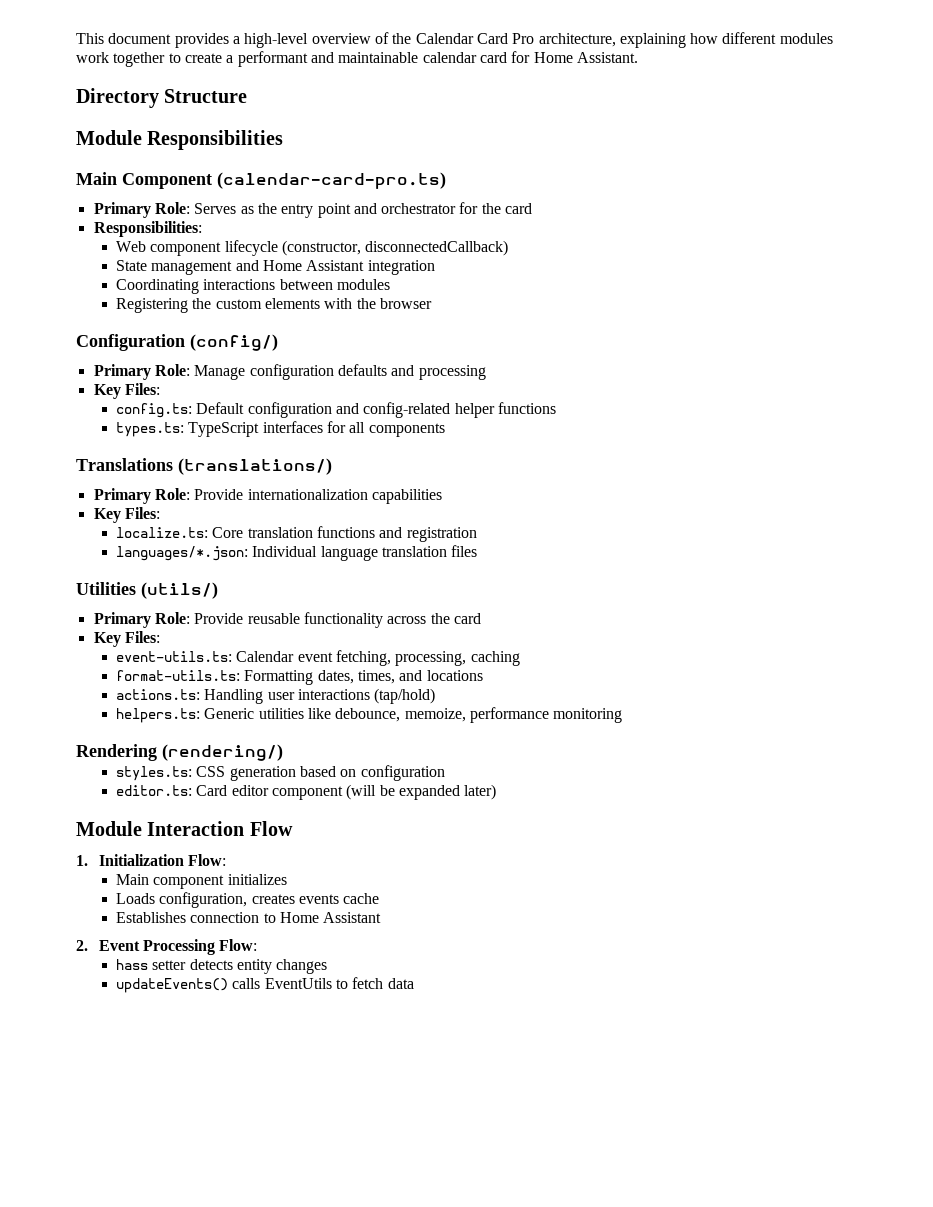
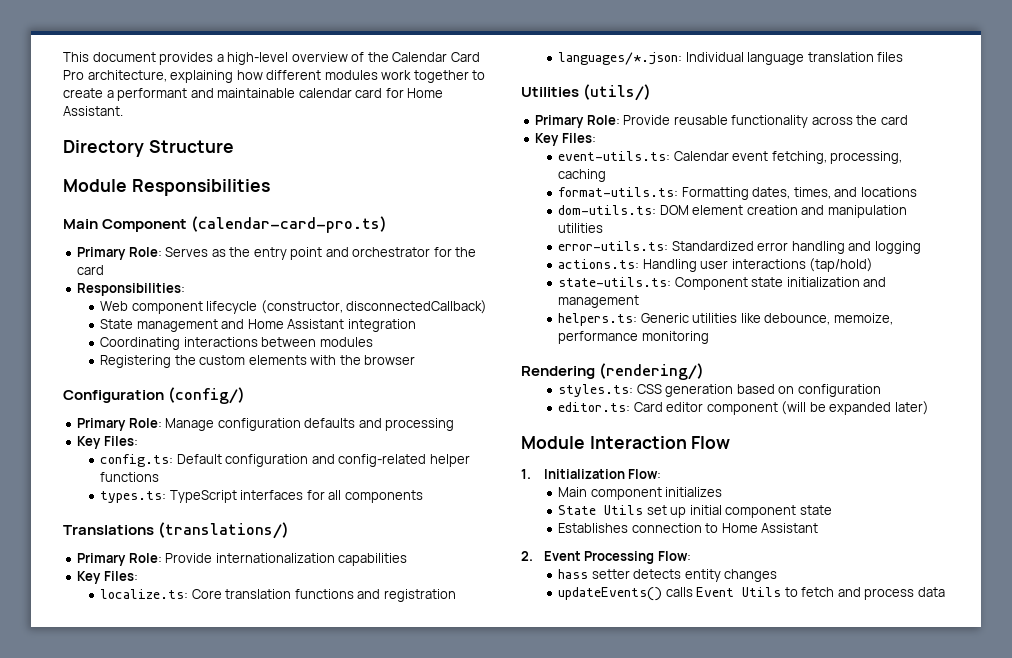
+ dom-utils.ts: DOM element creation and manipulation utilities
+ error-utils.ts: Standardized error handling and logging
+ state-utils.ts: Component state initialization and management
- Loads configuration, creates events cache
+ State Utils set up initial component state
- updateEvents() calls EventUtils to fetch data
+ updateEvents() calls Event Utils to fetch and process data

